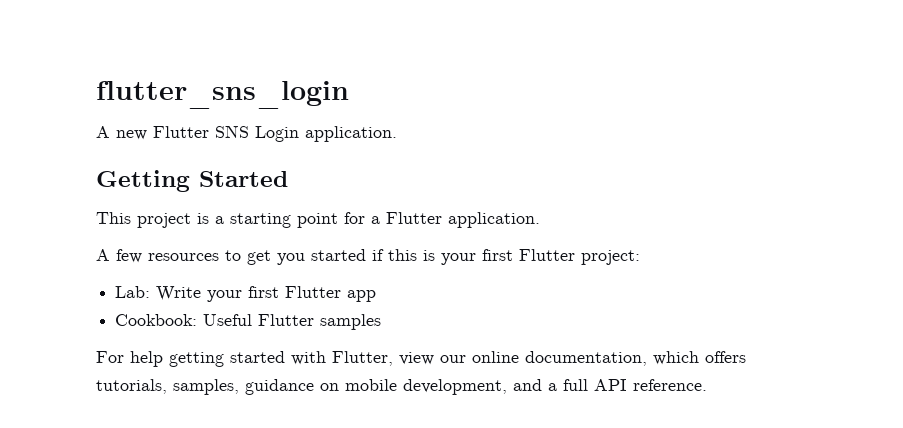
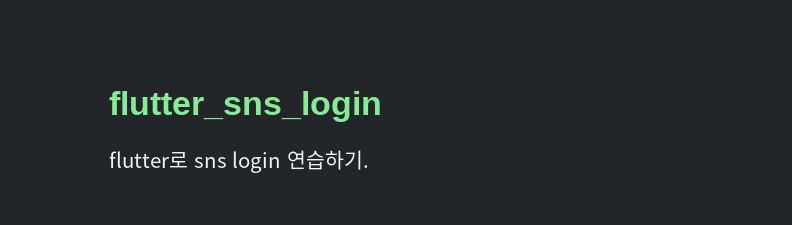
- A new Flutter SNS Login application.
- Getting Started
- This project is a starting point for a Flutter application.
- A few resources to get you started if this is your first Flutter project:
- Lab: Write your first Flutter app
- Cookbook: Useful Flutter samples
- For help getting started with Flutter, view our online documentation, which offers tutorials, samples, guidance on mobile development, and a full API reference.
+ flutter로 sns login 연습하기.

